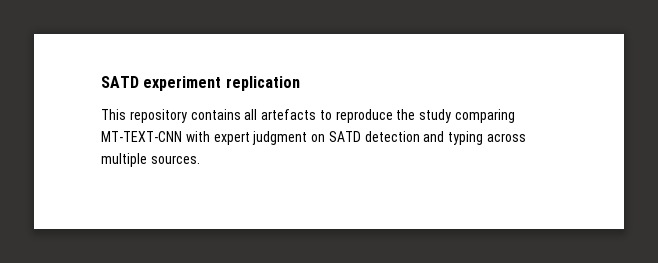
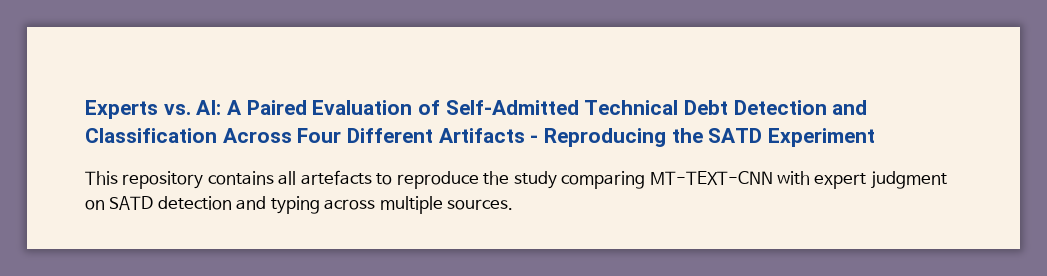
- SATD experiment replication
+ Experts vs. AI: A Paired Evaluation of Self-Admitted Technical Debt Detection and Classification Across Four Different Artifacts - Reproducing the SATD Experiment

